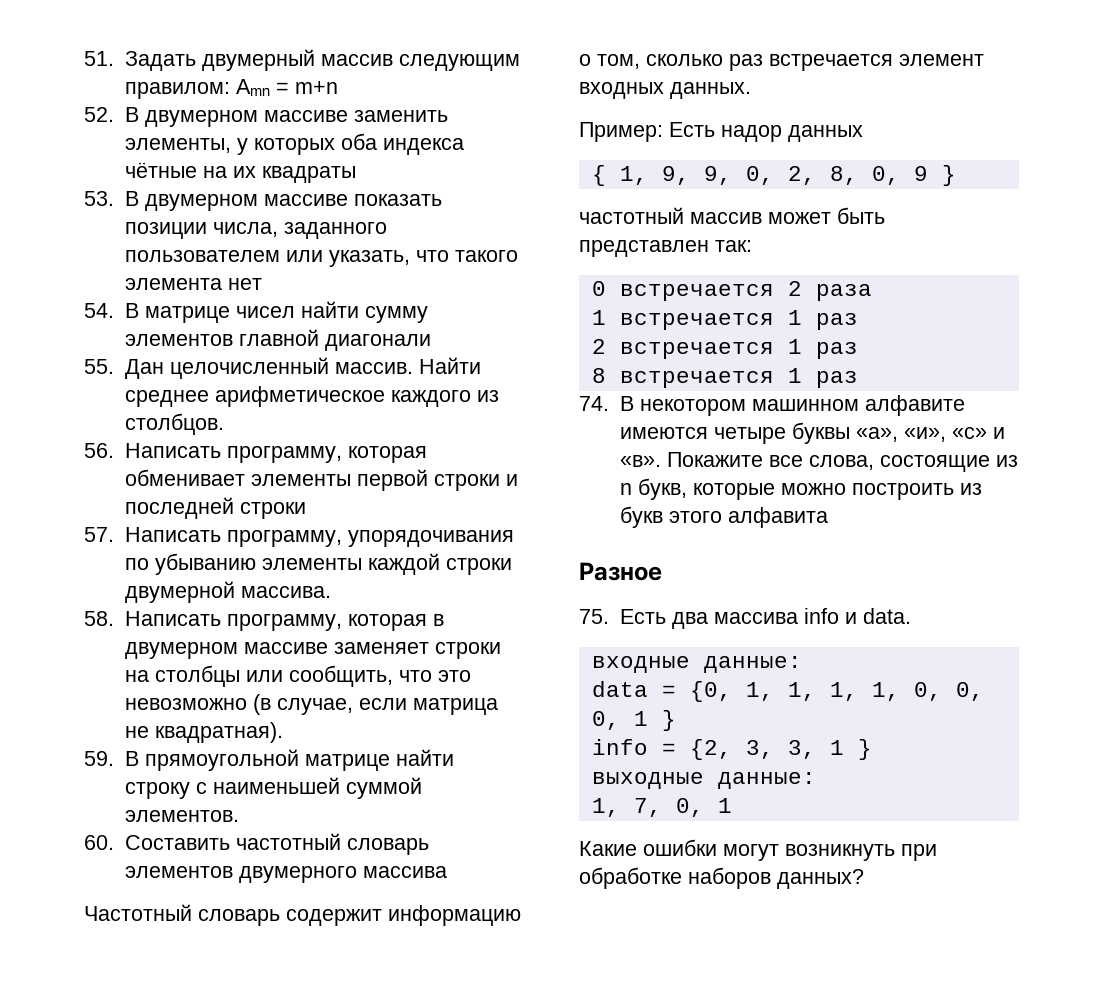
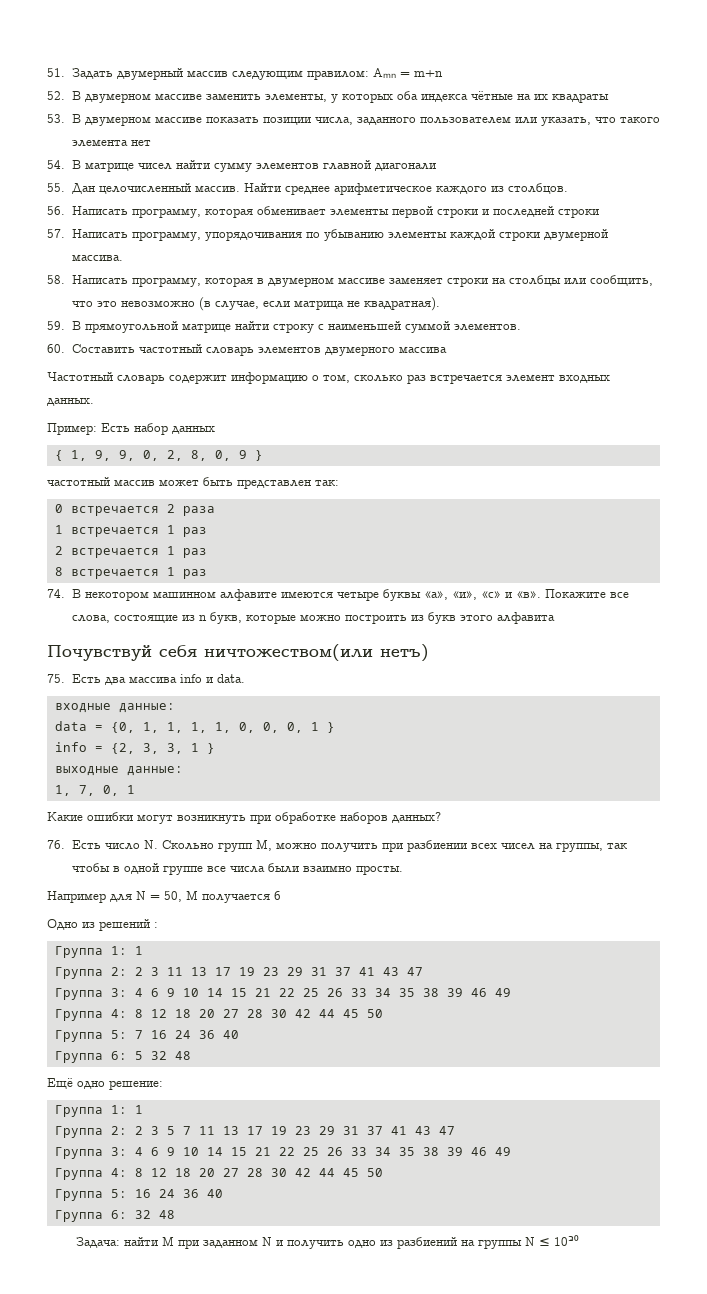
- Пример: Есть надор данных
+ Пример: Есть набор данных
- Разное
+ Почувствуй себя ничтожеством(или нетъ)
+ 76. Есть число N. Скольно групп M, можно получить при разбиении всех чисел на группы, так чтобы в одной группе все числа были взаимно просты.
+ Например для N = 50, M получается 6
+ Одно из решений :
+ Группа 1: 1
+ Группа 2: 2 3 11 13 17 19 23 29 31 37 41 43 47
+ Группа 3: 4 6 9 10 14 15 21 22 25 26 33 34 35 38 39 46 49
+ Группа 4: 8 12 18 20 27 28 30 42 44 45 50
+ Группа 5: 7 16 24 36 40
+ Группа 6: 5 32 48
+ Ещё одно решение:
+ Группа 1: 1
+ Группа 2: 2 3 5 7 11 13 17 19 23 29 31 37 41 43 47
+ Группа 3: 4 6 9 10 14 15 21 22 25 26 33 34 35 38 39 46 49
+ Группа 4: 8 12 18 20 27 28 30 42 44 45 50
+ Группа 5: 16 24 36 40
+ Группа 6: 32 48
+ Задача: найти M при заданном N и получить одно из разбиений на группы N ≤ 10²⁰

